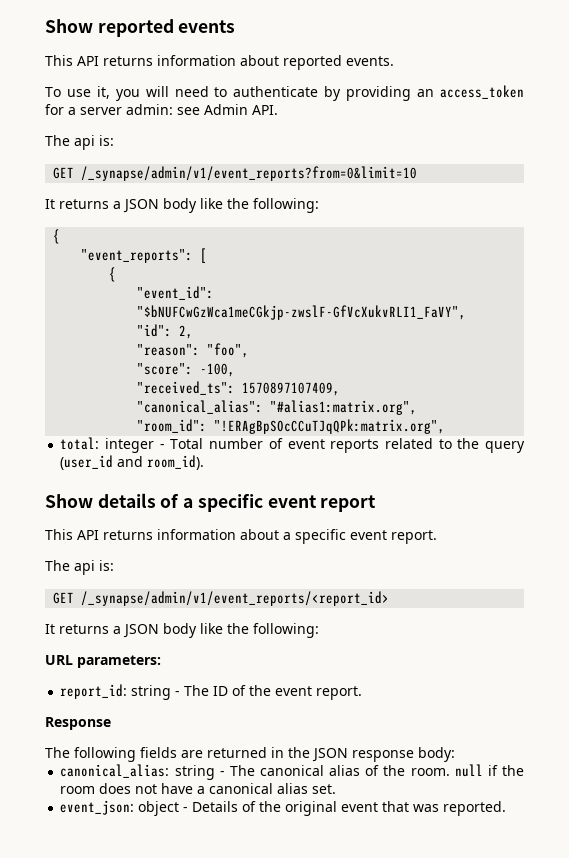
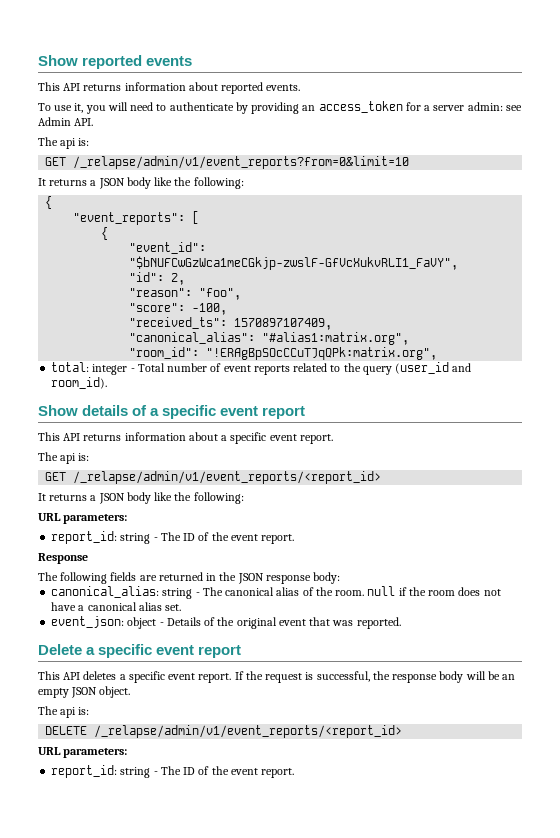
- GET /_synapse/admin/v1/event_reports?from=0&limit=10
+ GET /_relapse/admin/v1/event_reports?from=0&limit=10
- GET /_synapse/admin/v1/event_reports/<report_id>
+ GET /_relapse/admin/v1/event_reports/<report_id>
+ Delete a specific event report
+ This API deletes a specific event report. If the request is successful, the response body will be an empty JSON object.
+ The api is:
+ DELETE /_relapse/admin/v1/event_reports/<report_id>
+ URL parameters:
+ report_id: string - The ID of the event report.

